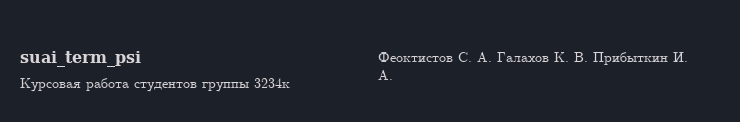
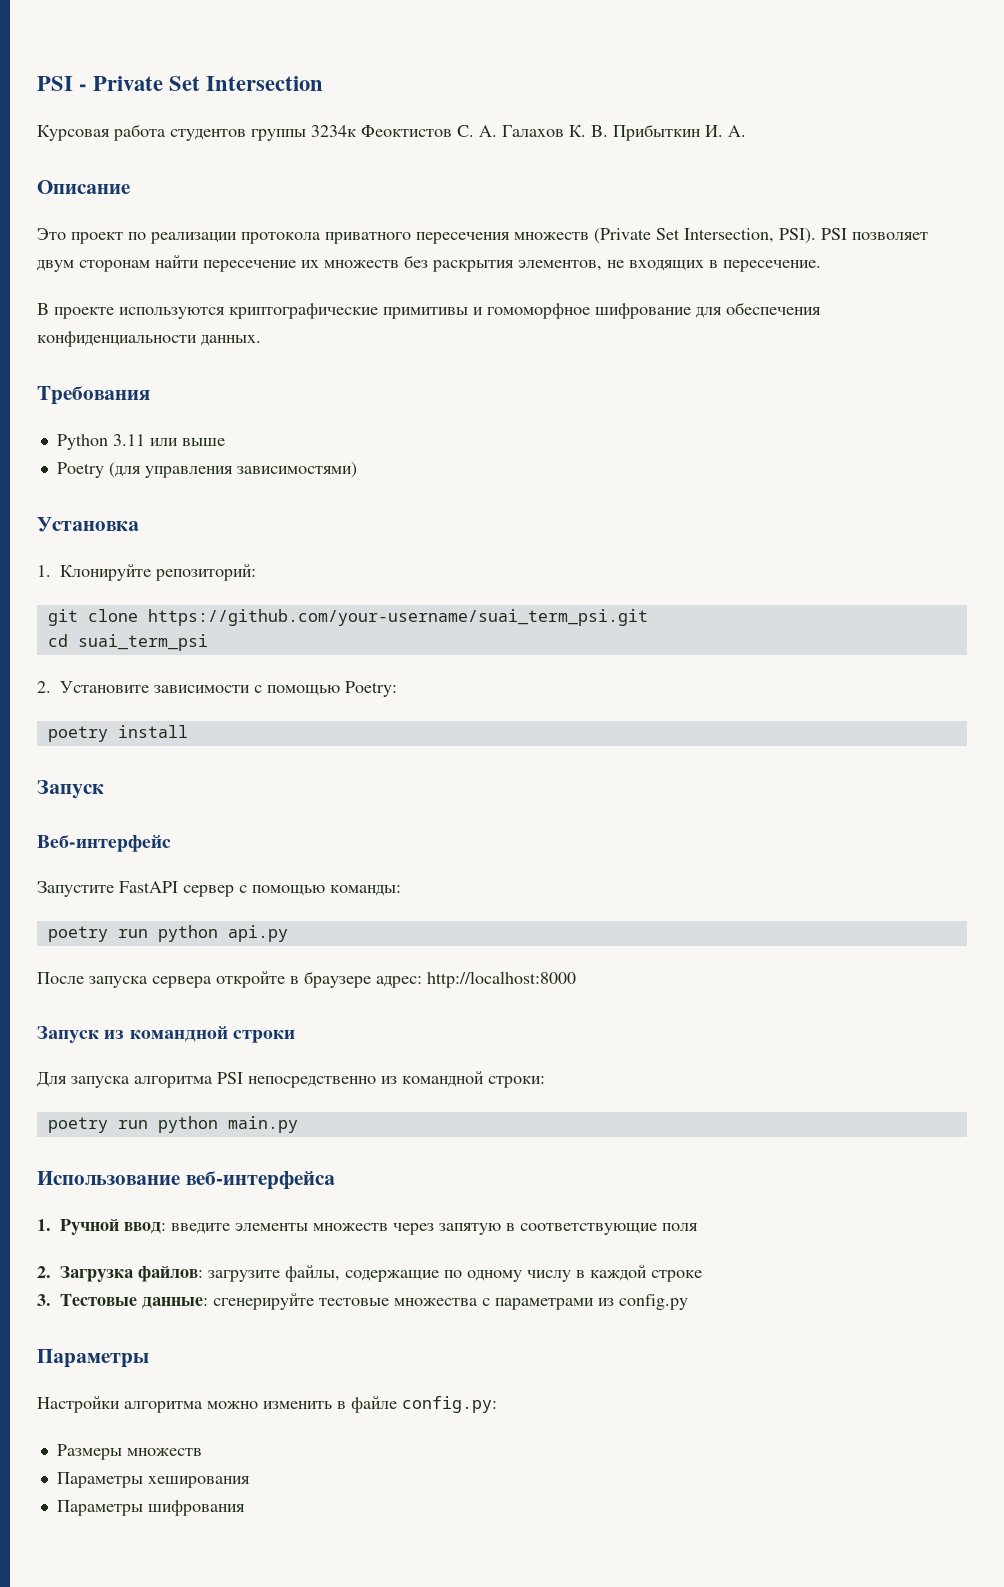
- suai_term_psi
+ PSI - Private Set Intersection
+ Описание
+ Это проект по реализации протокола приватного пересечения множеств (Private Set Intersection, PSI). PSI позволяет двум сторонам найти пересечение их множеств без раскрытия элементов, не входящих в пересечение.
+ В проекте используются криптографические примитивы и гомоморфное шифрование для обеспечения конфиденциальности данных.
+ Требования
+ Python 3.11 или выше
+ Poetry (для управления зависимостями)
+ Установка
+ 1. Клонируйте репозиторий:
+ git clone https://github.com/your-username/suai_term_psi.git
+ cd suai_term_psi
+ 2. Установите зависимости с помощью Poetry:
+ poetry install
+ Запуск
+ Веб-интерфейс
+ Запустите FastAPI сервер с помощью команды:
+ poetry run python api.py
+ После запуска сервера откройте в браузере адрес: http://localhost:8000
+ Запуск из командной строки
+ Для запуска алгоритма PSI непосредственно из командной строки:
+ poetry run python main.py
+ Использование веб-интерфейса
+ 1. Ручной ввод: введите элементы множеств через запятую в соответствующие поля
+ 2. Загрузка файлов: загрузите файлы, содержащие по одному числу в каждой строке
+ 3. Тестовые данные: сгенерируйте тестовые множества с параметрами из config.py
+ Параметры
+ Настройки алгоритма можно изменить в файле config.py:
+ Размеры множеств
+ Параметры хеширования
+ Параметры шифрования

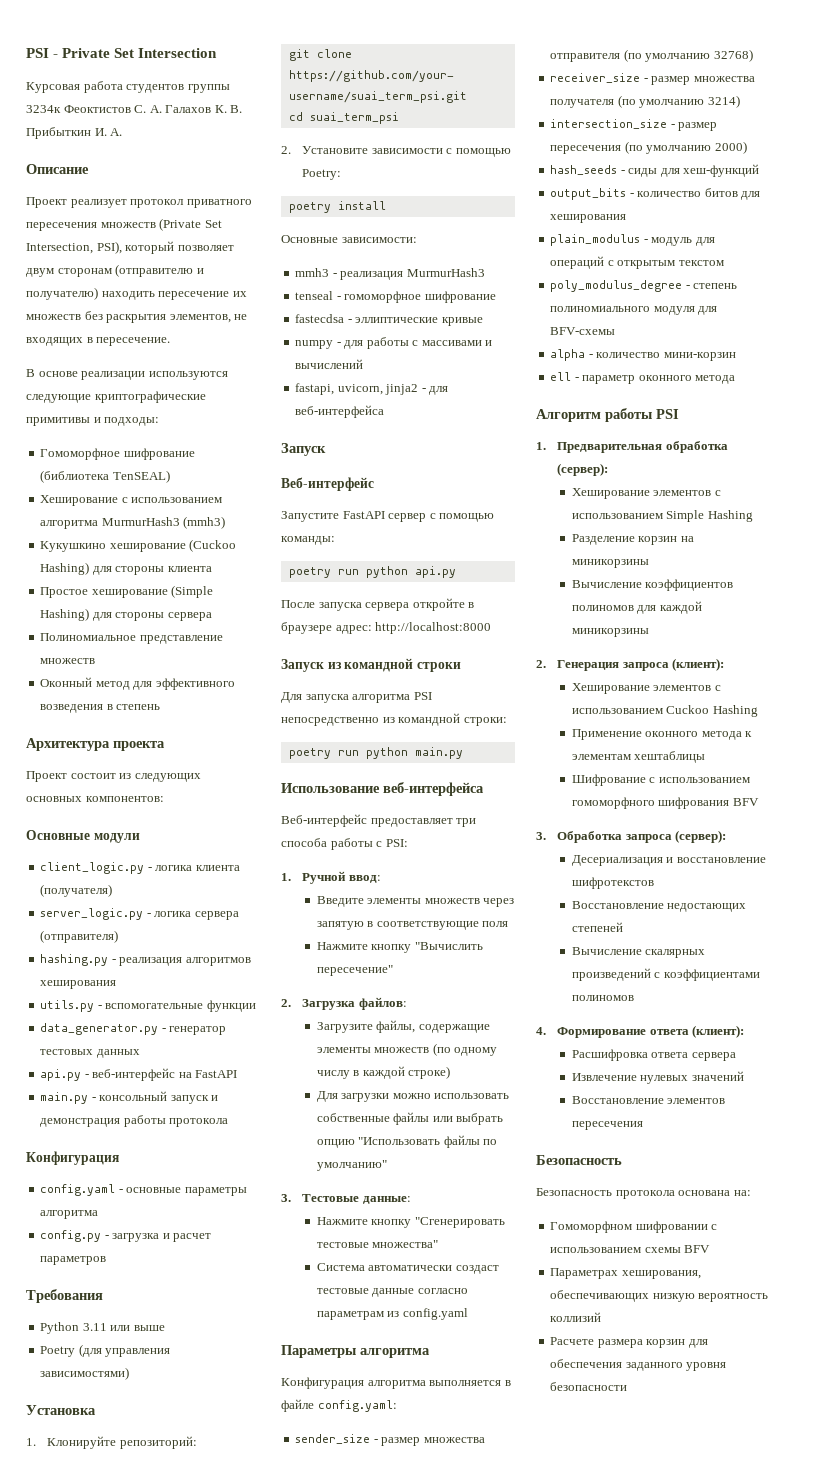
- Это проект по реализации протокола приватного пересечения множеств (Private Set Intersection, PSI). PSI позволяет двум сторонам найти пересечение их множеств без раскрытия элементов, не входящих в пересечение.
+ Проект реализует протокол приватного пересечения множеств (Private Set Intersection, PSI), который позволяет двум сторонам (отправителю и получателю) находить пересечение их множеств без раскрытия элементов, не входящих в пересечение.
- В проекте используются криптографические примитивы и гомоморфное шифрование для обеспечения конфиденциальности данных.
+ В основе реализации используются следующие криптографические примитивы и подходы:
+ Гомоморфное шифрование (библиотека TenSEAL)
+ Хеширование с использованием алгоритма MurmurHash3 (mmh3)
+ Кукушкино хеширование (Cuckoo Hashing) для стороны клиента
+ Простое хеширование (Simple Hashing) для стороны сервера
+ Полиномиальное представление множеств
+ Оконный метод для эффективного возведения в степень
+ Архитектура проекта
+ Проект состоит из следующих основных компонентов:
+ Основные модули
+ client_logic.py - логика клиента (получателя)
+ server_logic.py - логика сервера (отправителя)
+ hashing.py - реализация алгоритмов хеширования
+ utils.py - вспомогательные функции
+ data_generator.py - генератор тестовых данных
+ api.py - веб-интерфейс на FastAPI
+ main.py - консольный запуск и демонстрация работы протокола
+ Конфигурация
+ config.yaml - основные параметры алгоритма
+ config.py - загрузка и расчет параметров
+ Основные зависимости:
+ mmh3 - реализация MurmurHash3
+ tenseal - гомоморфное шифрование
+ fastecdsa - эллиптические кривые
+ numpy - для работы с массивами и вычислений
+ fastapi, uvicorn, jinja2 - для веб-интерфейса
+ Веб-интерфейс предоставляет три способа работы с PSI:
- 1. Ручной ввод: введите элементы множеств через запятую в соответствующие поля
+ 1. Ручной ввод:
+ Введите элементы множеств через запятую в соответствующие поля
+ Нажмите кнопку "Вычислить пересечение"
- 2. Загрузка файлов: загрузите файлы, содержащие по одному числу в каждой строке
- 3. Тестовые данные: сгенерируйте тестовые множества с параметрами из config.py
- Параметры
- Настройки алгоритма можно изменить в файле config.py:
- Размеры множеств
- Параметры хеширования
- Параметры шифрования
+ 2. Загрузка файлов:
+ Загрузите файлы, содержащие элементы множеств (по одному числу в каждой строке)
+ Для загрузки можно использовать собственные файлы или выбрать опцию "Использовать файлы по умолчанию"
+ 3. Тестовые данные:
+ Нажмите кнопку "Сгенерировать тестовые множества"
+ Система автоматически создаст тестовые данные согласно параметрам из config.yaml
+ Параметры алгоритма
+ Конфигурация алгоритма выполняется в файле config.yaml:
+ sender_size - размер множества отправителя (по умолчанию 32768)
+ receiver_size - размер множества получателя (по умолчанию 3214)
+ intersection_size - размер пересечения (по умолчанию 2000)
+ hash_seeds - сиды для хеш-функций
+ output_bits - количество битов для хеширования
+ plain_modulus - модуль для операций с открытым текстом
+ poly_modulus_degree - степень полиномиального модуля для BFV-схемы
+ alpha - количество мини-корзин
+ ell - параметр оконного метода
+ Алгоритм работы PSI
+ 1. Предварительная обработка (сервер):
+ Хеширование элементов с использованием Simple Hashing
+ Разделение корзин на миникорзины
+ Вычисление коэффициентов полиномов для каждой миникорзины
+ 2. Генерация запроса (клиент):
+ Хеширование элементов с использованием Cuckoo Hashing
+ Применение оконного метода к элементам хештаблицы
+ Шифрование с использованием гомоморфного шифрования BFV
+ 3. Обработка запроса (сервер):
+ Десериализация и восстановление шифротекстов
+ Восстановление недостающих степеней
+ Вычисление скалярных произведений с коэффициентами полиномов
+ 4. Формирование ответа (клиент):
+ Расшифровка ответа сервера
+ Извлечение нулевых значений
+ Восстановление элементов пересечения
+ Безопасность
+ Безопасность протокола основана на:
+ Гомоморфном шифровании с использованием схемы BFV
+ Параметрах хеширования, обеспечивающих низкую вероятность коллизий
+ Расчете размера корзин для обеспечения заданного уровня безопасности

